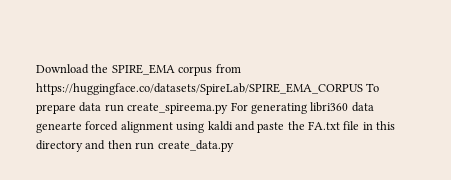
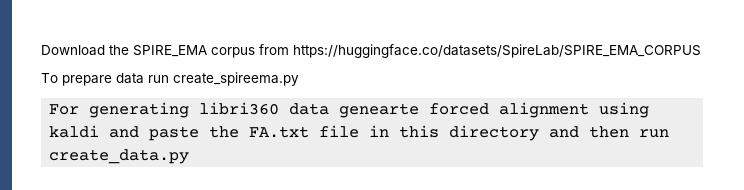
- Download the SPIRE_EMA corpus from https://huggingface.co/datasets/SpireLab/SPIRE_EMA_CORPUS To prepare data run create_spireema.py For generating libri360 data genearte forced alignment using kaldi and paste the FA.txt file in this directory and then run create_data.py
+ Download the SPIRE_EMA corpus from https://huggingface.co/datasets/SpireLab/SPIRE_EMA_CORPUS
+ To prepare data run create_spireema.py
+ For generating libri360 data genearte forced alignment using kaldi and paste the FA.txt file in this directory and then run create_data.py

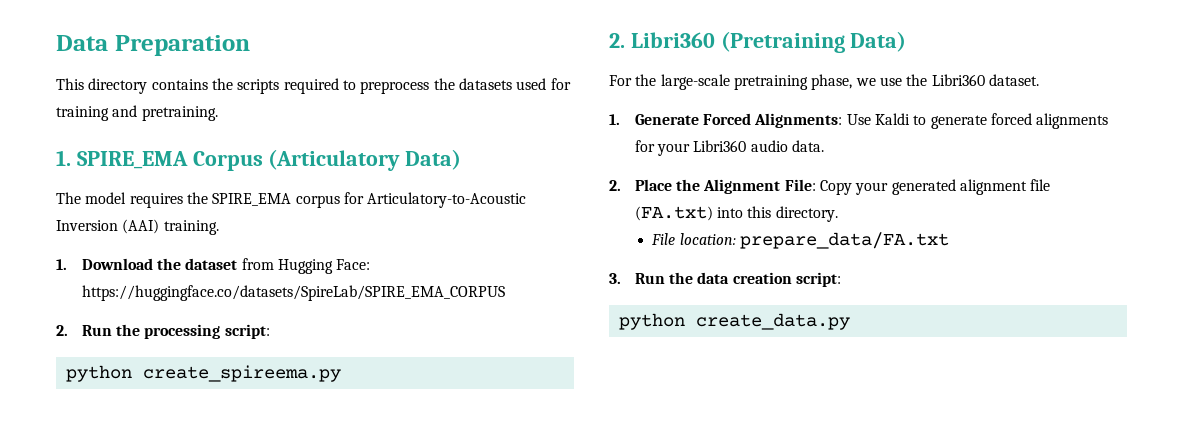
- Download the SPIRE_EMA corpus from https://huggingface.co/datasets/SpireLab/SPIRE_EMA_CORPUS
- To prepare data run create_spireema.py
- For generating libri360 data genearte forced alignment using kaldi and paste the FA.txt file in this directory and then run create_data.py
+ Data Preparation
+ This directory contains the scripts required to preprocess the datasets used for training and pretraining.
+ 1. SPIRE_EMA Corpus (Articulatory Data)
+ The model requires the SPIRE_EMA corpus for Articulatory-to-Acoustic Inversion (AAI) training.
+ 1. Download the dataset from Hugging Face: https://huggingface.co/datasets/SpireLab/SPIRE_EMA_CORPUS
+ 2. Run the processing script:
+ python create_spireema.py
+ 2. Libri360 (Pretraining Data)
+ For the large-scale pretraining phase, we use the Libri360 dataset.
+ 1. Generate Forced Alignments: Use Kaldi to generate forced alignments for your Libri360 audio data.
+ 2. Place the Alignment File: Copy your generated alignment file (FA.txt) into this directory.
+ File location: prepare_data/FA.txt
+ 3. Run the data creation script:
+ python create_data.py

